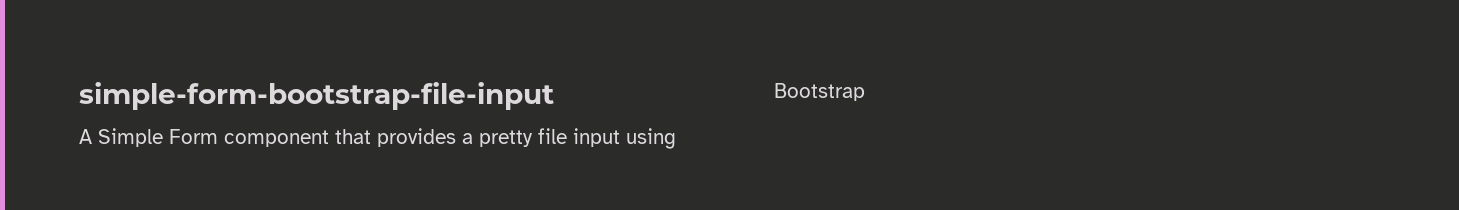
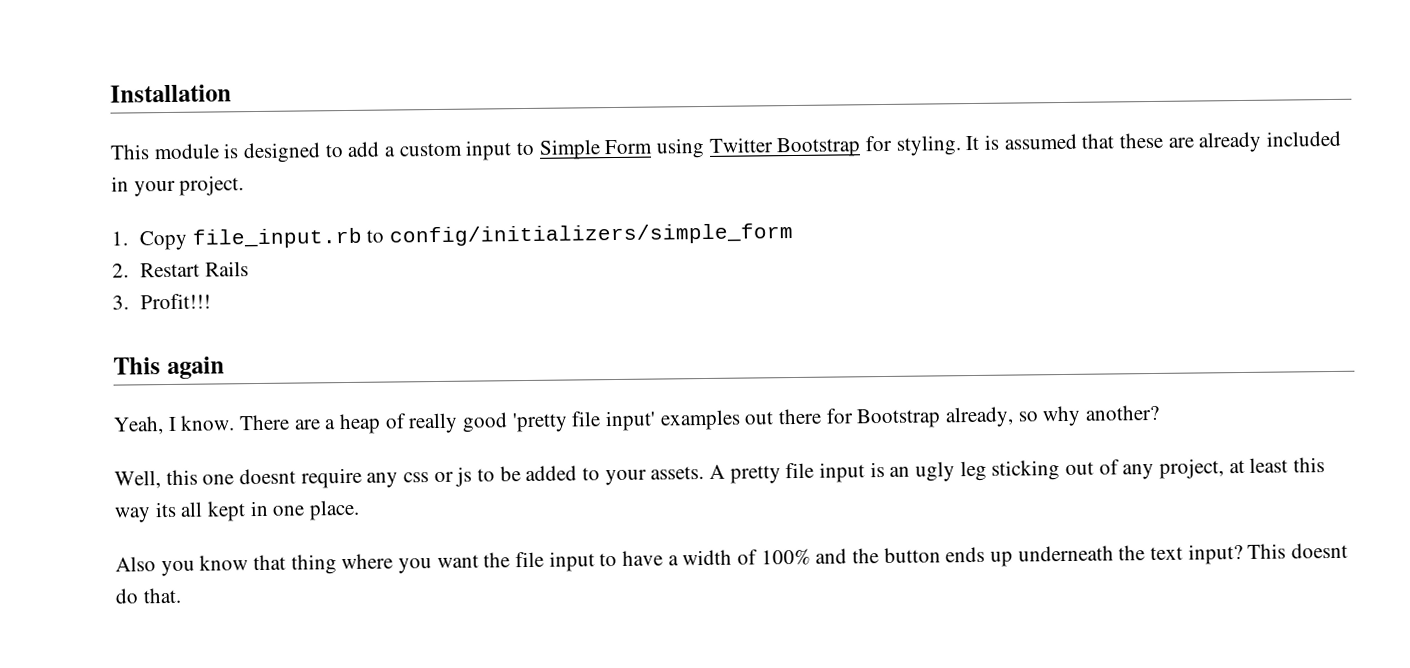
- simple-form-bootstrap-file-input
- A Simple Form component that provides a pretty file input using Bootstrap
+ Installation
+ This module is designed to add a custom input to Simple Form using Twitter Bootstrap for styling. It is assumed that these are already included in your project.
+ 1. Copy file_input.rb to config/initializers/simple_form
+ 2. Restart Rails
+ 3. Profit!!!
+ This again
+ Yeah, I know. There are a heap of really good 'pretty file input' examples out there for Bootstrap already, so why another?
+ Well, this one doesnt require any css or js to be added to your assets. A pretty file input is an ugly leg sticking out of any project, at least this way its all kept in one place.
+ Also you know that thing where you want the file input to have a width of 100% and the button ends up underneath the text input? This doesnt do that.

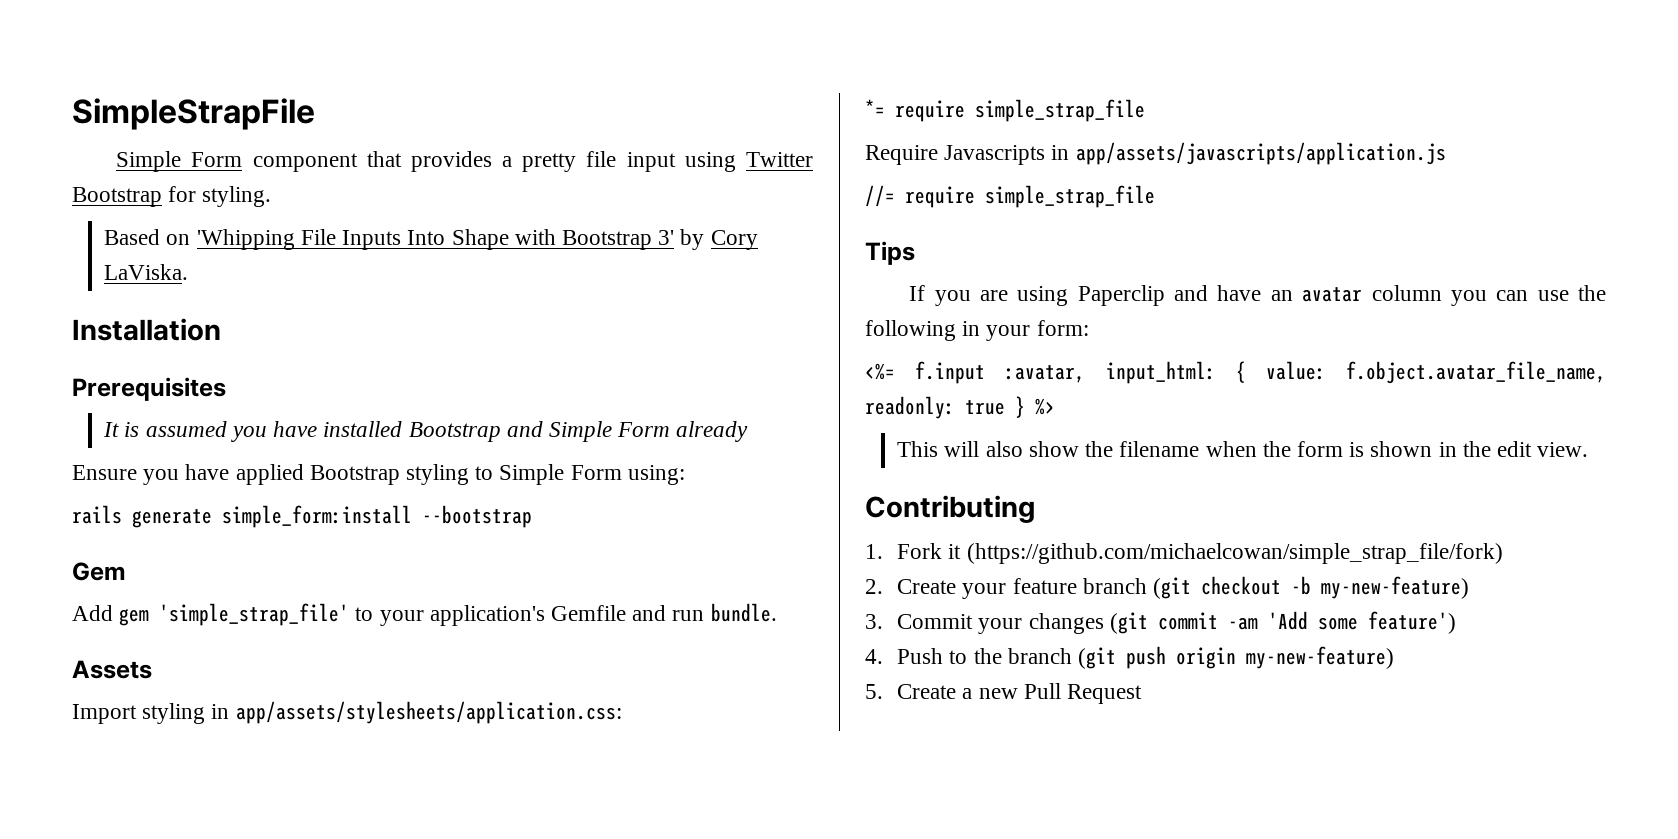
+ SimpleStrapFile
+ Simple Form component that provides a pretty file input using Twitter Bootstrap for styling.
+ Based on 'Whipping File Inputs Into Shape with Bootstrap 3' by Cory LaViska.
  Installation
- This module is designed to add a custom input to Simple Form using Twitter Bootstrap for styling. It is assumed that these are already included in your project.
- 1. Copy file_input.rb to config/initializers/simple_form
- 2. Restart Rails
- 3. Profit!!!
- This again
- Yeah, I know. There are a heap of really good 'pretty file input' examples out there for Bootstrap already, so why another?
- Well, this one doesnt require any css or js to be added to your assets. A pretty file input is an ugly leg sticking out of any project, at least this way its all kept in one place.
- Also you know that thing where you want the file input to have a width of 100% and the button ends up underneath the text input? This doesnt do that.
+ Prerequisites
+ It is assumed you have installed Bootstrap and Simple Form already
+ Ensure you have applied Bootstrap styling to Simple Form using:
+ rails generate simple_form:install --bootstrap
+ Gem
+ Add gem 'simple_strap_file' to your application's Gemfile and run bundle.
+ Assets
+ Import styling in app/assets/stylesheets/application.css:
+ *= require simple_strap_file
+ Require Javascripts in app/assets/javascripts/application.js
+ //= require simple_strap_file
+ Tips
+ If you are using Paperclip and have an avatar column you can use the following in your form:
+ <%= f.input :avatar, input_html: { value: f.object.avatar_file_name, readonly: true } %>
+ This will also show the filename when the form is shown in the edit view.
+ Contributing
+ 1. Fork it (https://github.com/michaelcowan/simple_strap_file/fork)
+ 2. Create your feature branch (git checkout -b my-new-feature)
+ 3. Commit your changes (git commit -am 'Add some feature')
+ 4. Push to the branch (git push origin my-new-feature)
+ 5. Create a new Pull Request

